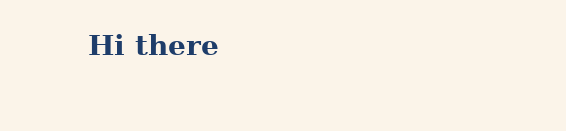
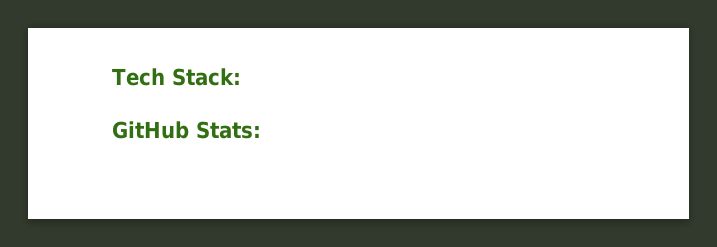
- Hi there
+ Tech Stack:
+ GitHub Stats:

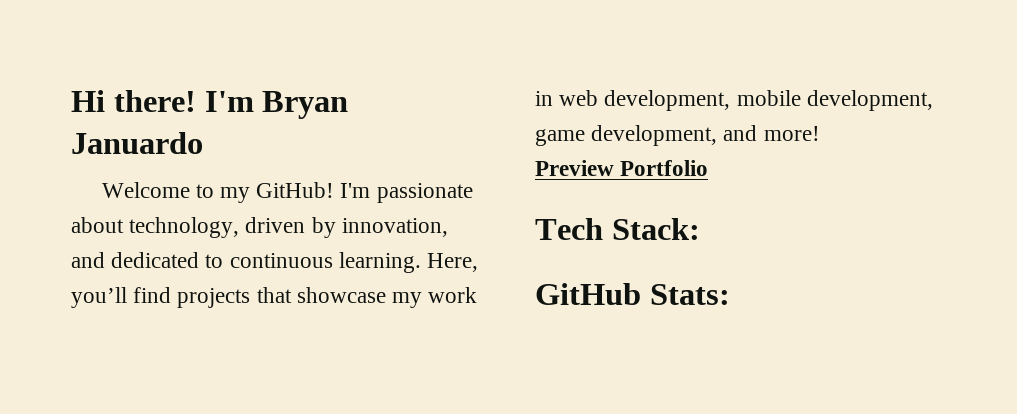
+ Hi there! I'm Bryan Januardo
+ Welcome to my GitHub! I'm passionate about technology, driven by innovation, and dedicated to continuous learning. Here, you’ll find projects that showcase my work in web development, mobile development, game development, and more!
+ Preview Portfolio

